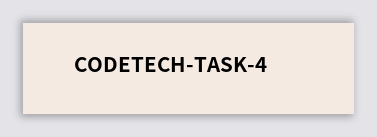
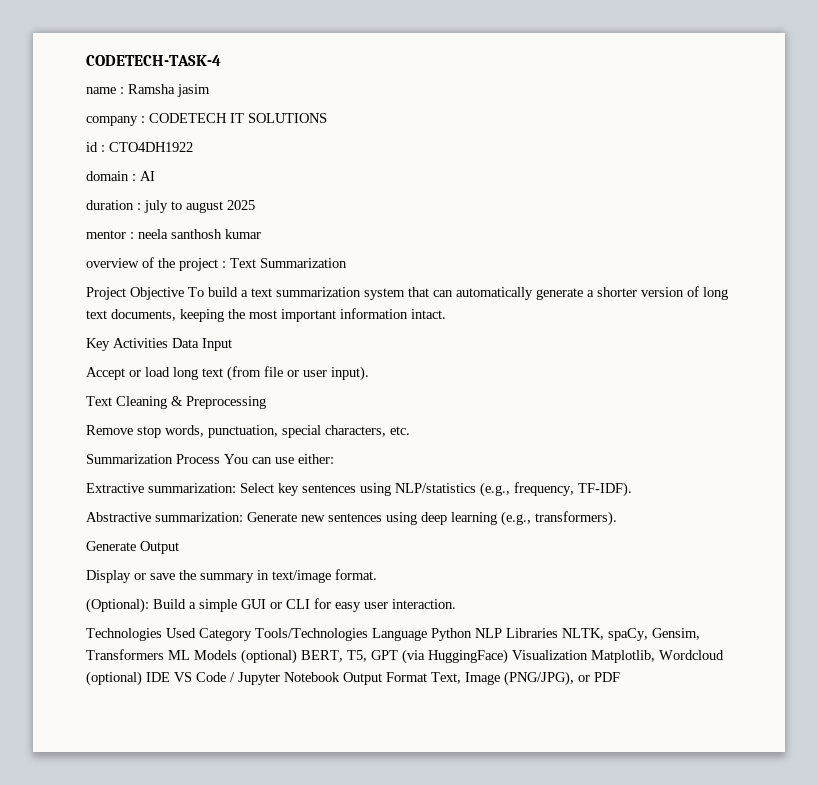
+ name : Ramsha jasim
+ company : CODETECH IT SOLUTIONS
+ id : CTO4DH1922
+ domain : AI
+ duration : july to august 2025
+ mentor : neela santhosh kumar
+ overview of the project : Text Summarization
+ Project Objective To build a text summarization system that can automatically generate a shorter version of long text documents, keeping the most important information intact.
+ Key Activities Data Input
+ Accept or load long text (from file or user input).
+ Text Cleaning & Preprocessing
+ Remove stop words, punctuation, special characters, etc.
+ Summarization Process You can use either:
+ Extractive summarization: Select key sentences using NLP/statistics (e.g., frequency, TF-IDF).
+ Abstractive summarization: Generate new sentences using deep learning (e.g., transformers).
+ Generate Output
+ Display or save the summary in text/image format.
+ (Optional): Build a simple GUI or CLI for easy user interaction.
+ Technologies Used Category Tools/Technologies Language Python NLP Libraries NLTK, spaCy, Gensim, Transformers ML Models (optional) BERT, T5, GPT (via HuggingFace) Visualization Matplotlib, Wordcloud (optional) IDE VS Code / Jupyter Notebook Output Format Text, Image (PNG/JPG), or PDF

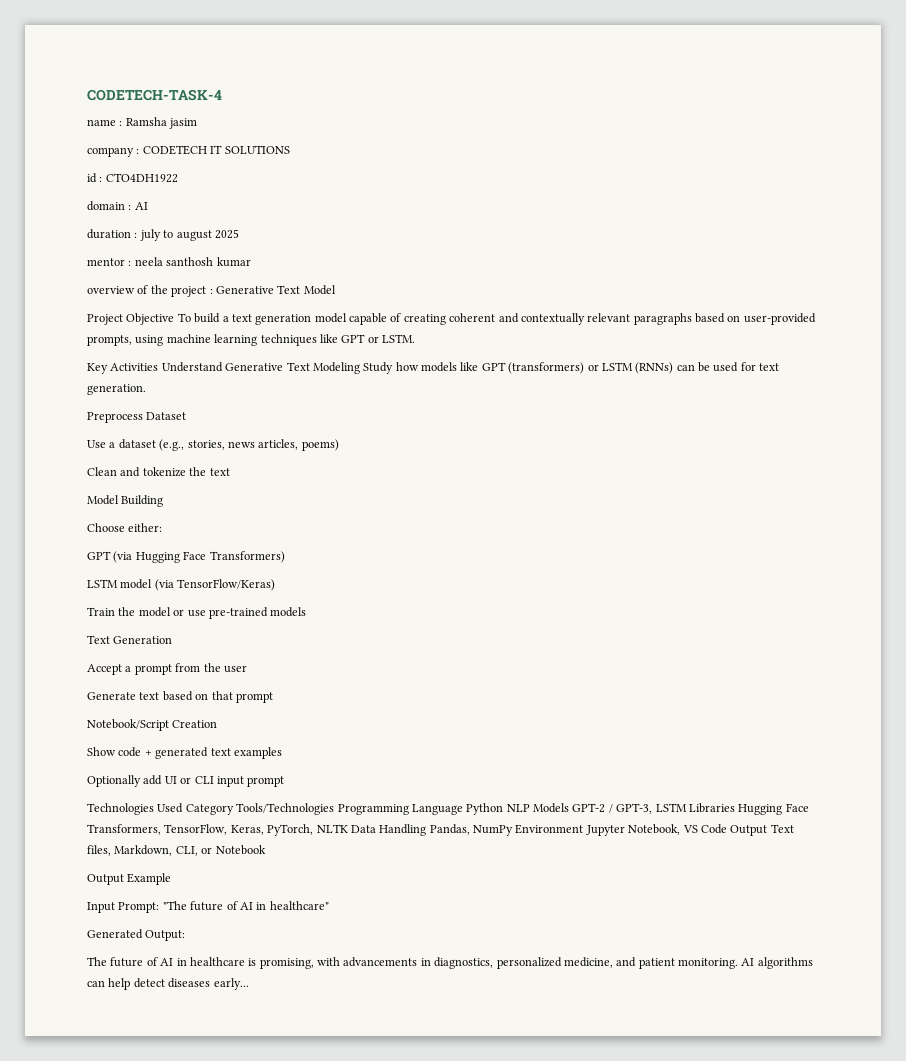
- overview of the project : Text Summarization
+ overview of the project : Generative Text Model
- Project Objective To build a text summarization system that can automatically generate a shorter version of long text documents, keeping the most important information intact.
- Key Activities Data Input
- Accept or load long text (from file or user input).
- Text Cleaning & Preprocessing
- Remove stop words, punctuation, special characters, etc.
- Summarization Process You can use either:
- Extractive summarization: Select key sentences using NLP/statistics (e.g., frequency, TF-IDF).
- Abstractive summarization: Generate new sentences using deep learning (e.g., transformers).
- Generate Output
- Display or save the summary in text/image format.
- (Optional): Build a simple GUI or CLI for easy user interaction.
+ Project Objective To build a text generation model capable of creating coherent and contextually relevant paragraphs based on user-provided prompts, using machine learning techniques like GPT or LSTM.
+ Key Activities Understand Generative Text Modeling Study how models like GPT (transformers) or LSTM (RNNs) can be used for text generation.
+ Preprocess Dataset
+ Use a dataset (e.g., stories, news articles, poems)
+ Clean and tokenize the text
+ Model Building
+ Choose either:
+ GPT (via Hugging Face Transformers)
+ LSTM model (via TensorFlow/Keras)
+ Train the model or use pre-trained models
+ Text Generation
+ Accept a prompt from the user
+ Generate text based on that prompt
+ Notebook/Script Creation
+ Show code + generated text examples
+ Optionally add UI or CLI input prompt
- Technologies Used Category Tools/Technologies Language Python NLP Libraries NLTK, spaCy, Gensim, Transformers ML Models (optional) BERT, T5, GPT (via HuggingFace) Visualization Matplotlib, Wordcloud (optional) IDE VS Code / Jupyter Notebook Output Format Text, Image (PNG/JPG), or PDF
+ Technologies Used Category Tools/Technologies Programming Language Python NLP Models GPT-2 / GPT-3, LSTM Libraries Hugging Face Transformers, TensorFlow, Keras, PyTorch, NLTK Data Handling Pandas, NumPy Environment Jupyter Notebook, VS Code Output Text files, Markdown, CLI, or Notebook
+ Output Example
+ Input Prompt: "The future of AI in healthcare"
+ Generated Output:
+ The future of AI in healthcare is promising, with advancements in diagnostics, personalized medicine, and patient monitoring. AI algorithms can help detect diseases early...

